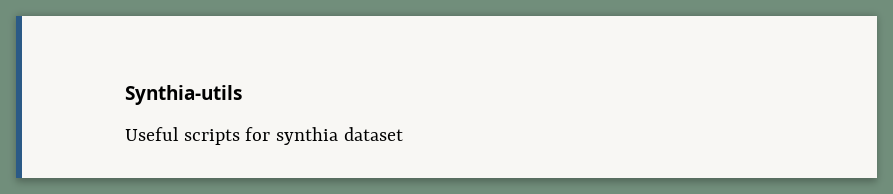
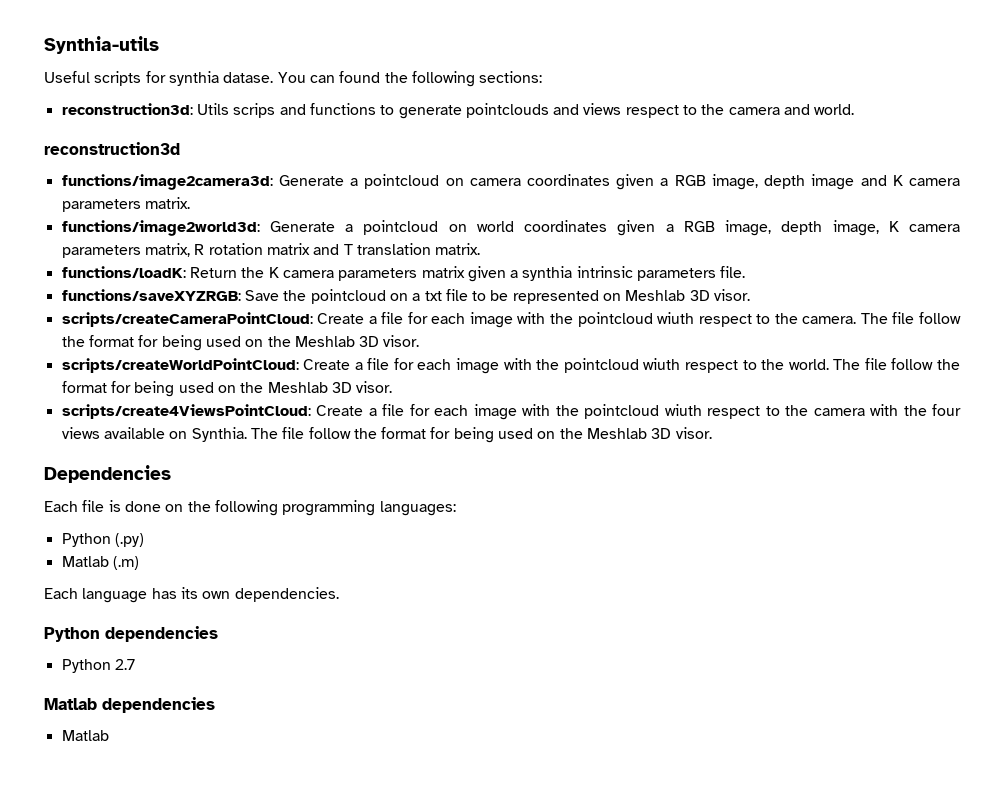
- Useful scripts for synthia dataset
+ Useful scripts for synthia datase. You can found the following sections:
+ reconstruction3d: Utils scrips and functions to generate pointclouds and views respect to the camera and world.
+ reconstruction3d
+ functions/image2camera3d: Generate a pointcloud on camera coordinates given a RGB image, depth image and K camera parameters matrix.
+ functions/image2world3d: Generate a pointcloud on world coordinates given a RGB image, depth image, K camera parameters matrix, R rotation matrix and T translation matrix.
+ functions/loadK: Return the K camera parameters matrix given a synthia intrinsic parameters file.
+ functions/saveXYZRGB: Save the pointcloud on a txt file to be represented on Meshlab 3D visor.
+ scripts/createCameraPointCloud: Create a file for each image with the pointcloud wiuth respect to the camera. The file follow the format for being used on the Meshlab 3D visor.
+ scripts/createWorldPointCloud: Create a file for each image with the pointcloud wiuth respect to the world. The file follow the format for being used on the Meshlab 3D visor.
+ scripts/create4ViewsPointCloud: Create a file for each image with the pointcloud wiuth respect to the camera with the four views available on Synthia. The file follow the format for being used on the Meshlab 3D visor.
+ Dependencies
+ Each file is done on the following programming languages:
+ Python (.py)
+ Matlab (.m)
+ Each language has its own dependencies.
+ Python dependencies
+ Python 2.7
+ Matlab dependencies
+ Matlab

